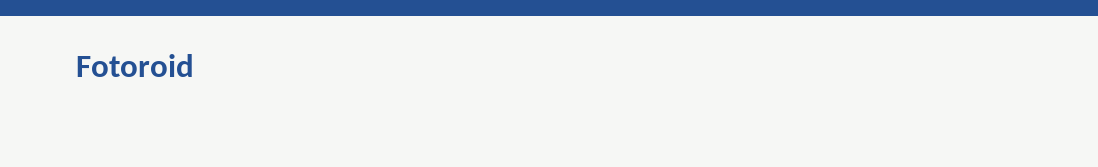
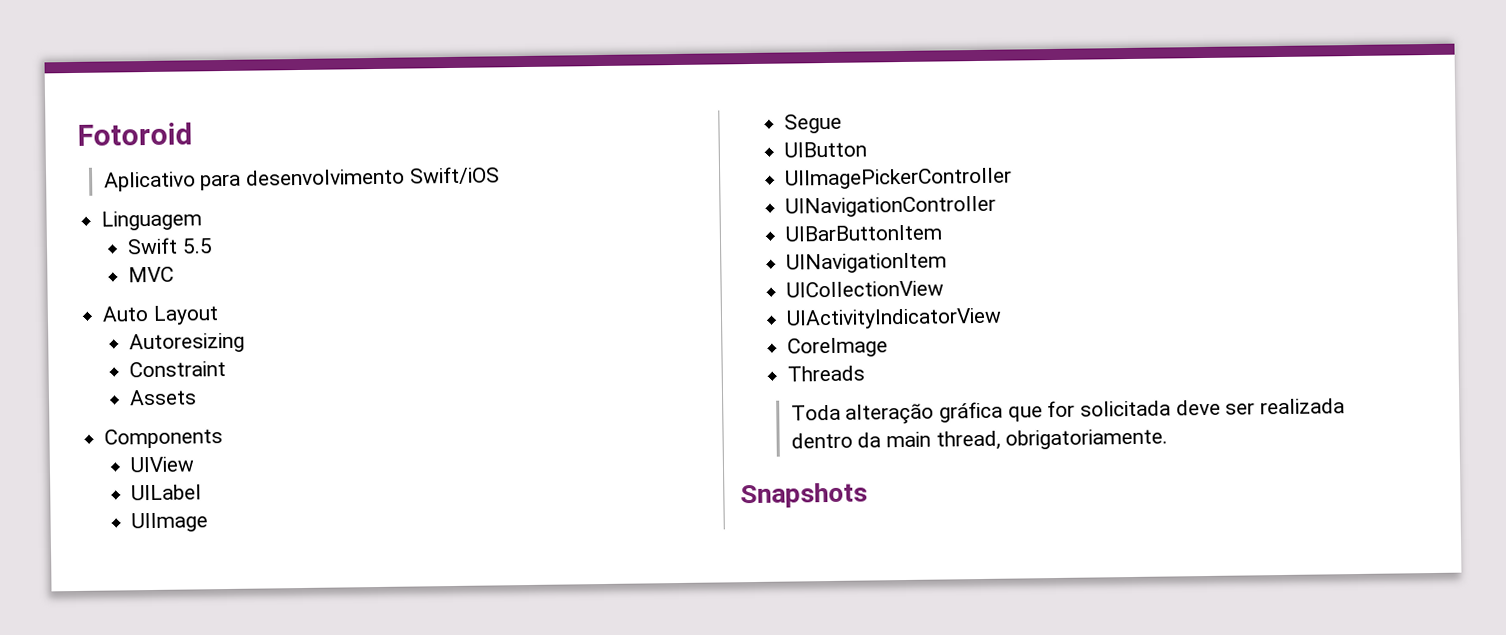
+ Aplicativo para desenvolvimento Swift/iOS
+ Linguagem
+ Swift 5.5
+ MVC
+ Auto Layout
+ Autoresizing
+ Constraint
+ Assets
+ Components
+ UIView
+ UILabel
+ UIImage
+ Segue
+ UIButton
+ UIImagePickerController
+ UINavigationController
+ UIBarButtonItem
+ UINavigationItem
+ UICollectionView
+ UIActivityIndicatorView
+ CoreImage
+ Threads
+ Toda alteração gráfica que for solicitada deve ser realizada dentro da main thread, obrigatoriamente.
+ Snapshots

